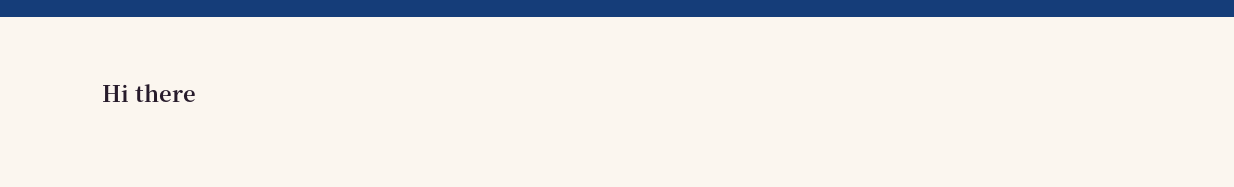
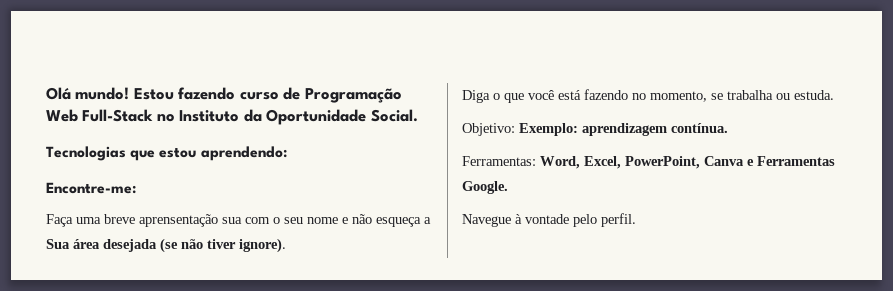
- Hi there
+ Olá mundo! Estou fazendo curso de Programação Web Full-Stack no Instituto da Oportunidade Social.
+ Tecnologias que estou aprendendo:
+ Encontre-me:
+ Faça uma breve aprensentação sua com o seu nome e não esqueça a Sua área desejada (se não tiver ignore).
+ Diga o que você está fazendo no momento, se trabalha ou estuda.
+ Objetivo: Exemplo: aprendizagem contínua.
+ Ferramentas: Word, Excel, PowerPoint, Canva e Ferramentas Google.
+ Navegue à vontade pelo perfil.

